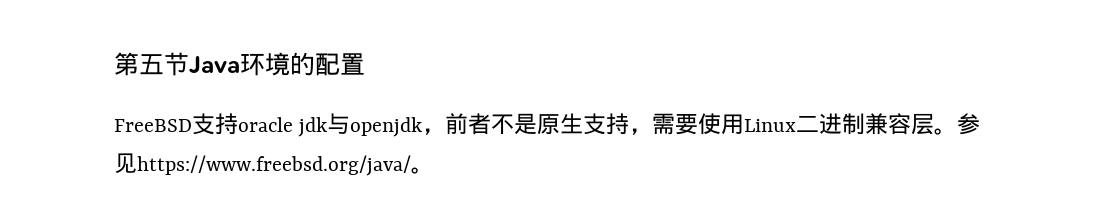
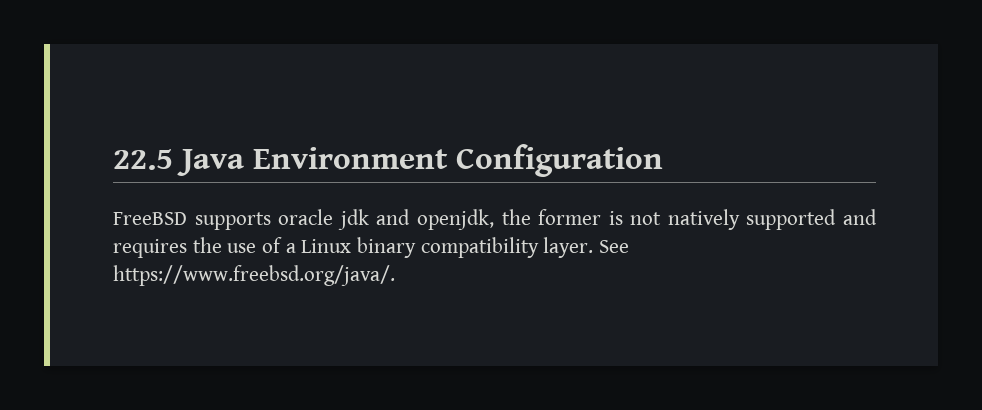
- 第五节Java环境的配置
+ 22.5 Java Environment Configuration
- FreeBSD支持oracle jdk与openjdk，前者不是原生支持，需要使用Linux二进制兼容层。参见https://www.freebsd.org/java/。
+ FreeBSD supports oracle jdk and openjdk, the former is not natively supported and requires the use of a Linux binary compatibility layer. See https://www.freebsd.org/java/.

